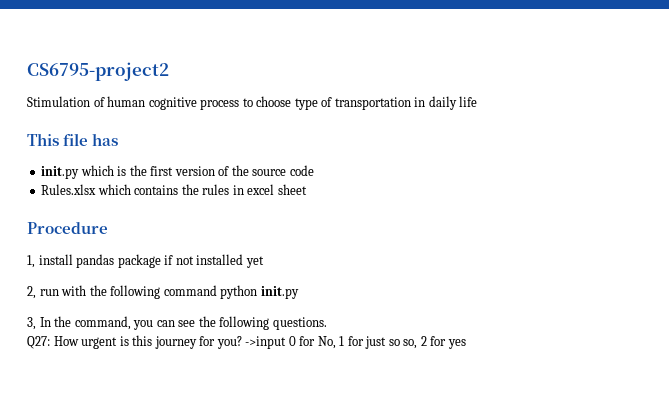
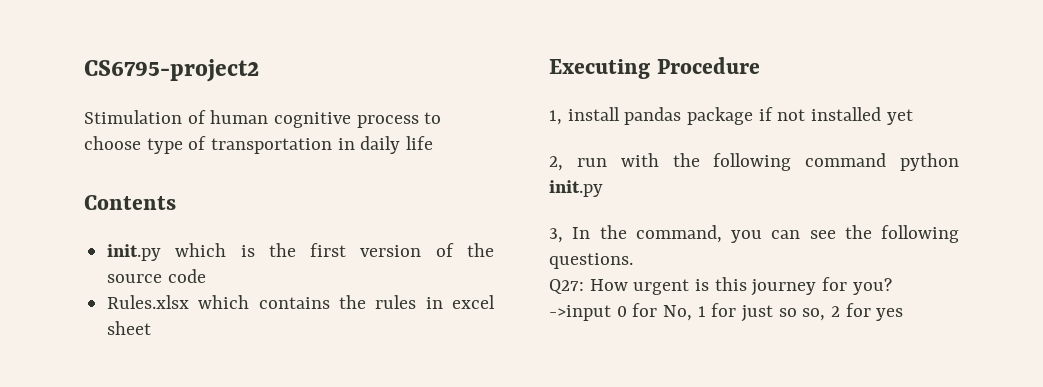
- This file has
+ Contents
- Procedure
+ Executing Procedure

